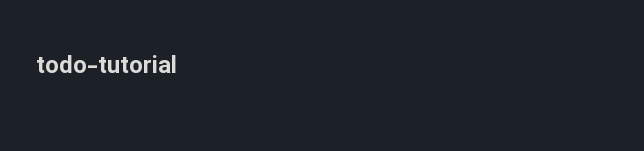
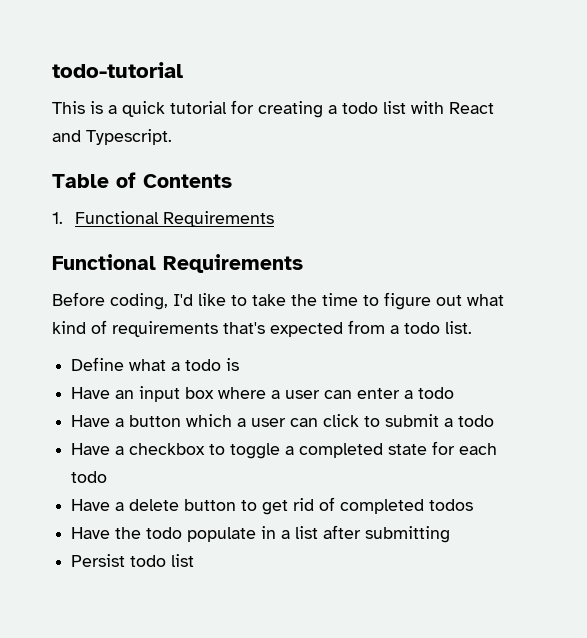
+ This is a quick tutorial for creating a todo list with React and Typescript.
+ Table of Contents
+ 1. Functional Requirements
+ Functional Requirements
+ Before coding, I'd like to take the time to figure out what kind of requirements that's expected from a todo list.
+ Define what a todo is
+ Have an input box where a user can enter a todo
+ Have a button which a user can click to submit a todo
+ Have a checkbox to toggle a completed state for each todo
+ Have a delete button to get rid of completed todos
+ Have the todo populate in a list after submitting
+ Persist todo list

